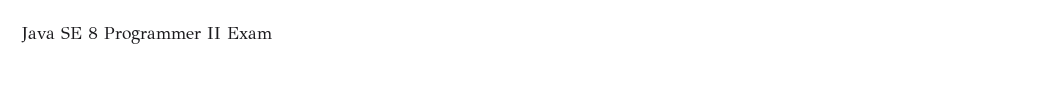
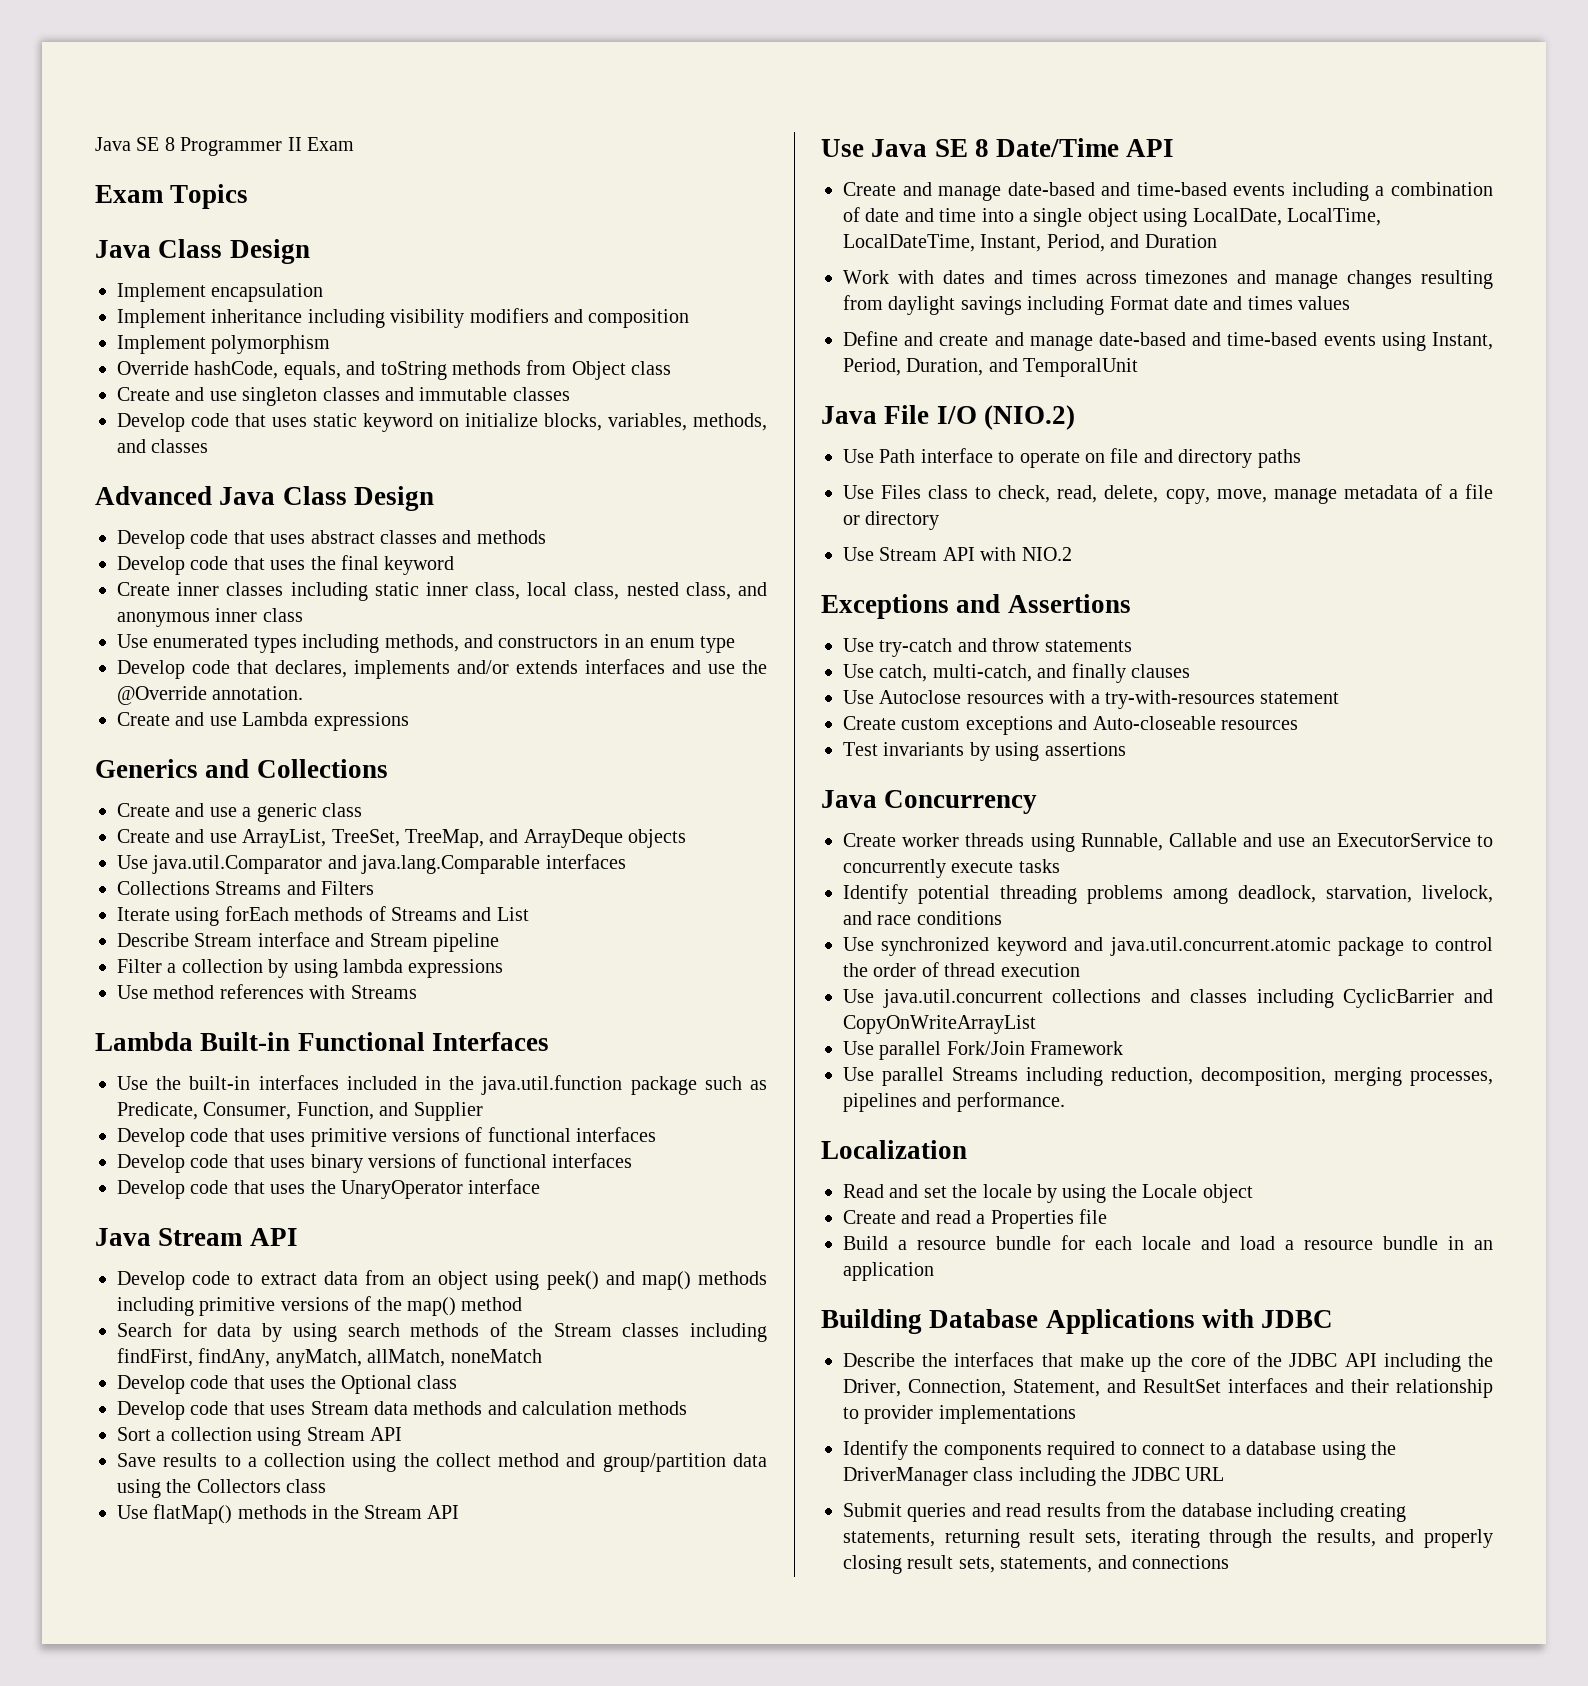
+ Exam Topics
+ Java Class Design
+ Implement encapsulation
+ Implement inheritance including visibility modifiers and composition
+ Implement polymorphism
+ Override hashCode, equals, and toString methods from Object class
+ Create and use singleton classes and immutable classes
+ Develop code that uses static keyword on initialize blocks, variables, methods, and classes
+ Advanced Java Class Design
+ Develop code that uses abstract classes and methods
+ Develop code that uses the final keyword
+ Create inner classes including static inner class, local class, nested class, and anonymous inner class
+ Use enumerated types including methods, and constructors in an enum type
+ Develop code that declares, implements and/or extends interfaces and use the @Override annotation.
+ Create and use Lambda expressions
+ Generics and Collections
+ Create and use a generic class
+ Create and use ArrayList, TreeSet, TreeMap, and ArrayDeque objects
+ Use java.util.Comparator and java.lang.Comparable interfaces
+ Collections Streams and Filters
+ Iterate using forEach methods of Streams and List
+ Describe Stream interface and Stream pipeline
+ Filter a collection by using lambda expressions
+ Use method references with Streams
+ Lambda Built-in Functional Interfaces
+ Use the built-in interfaces included in the java.util.function package such as Predicate, Consumer, Function, and Supplier
+ Develop code that uses primitive versions of functional interfaces
+ Develop code that uses binary versions of functional interfaces
+ Develop code that uses the UnaryOperator interface
+ Java Stream API
+ Develop code to extract data from an object using peek() and map() methods including primitive versions of the map() method
+ Search for data by using search methods of the Stream classes including findFirst, findAny, anyMatch, allMatch, noneMatch
+ Develop code that uses the Optional class
+ Develop code that uses Stream data methods and calculation methods
+ Sort a collection using Stream API
+ Save results to a collection using the collect method and group/partition data using the Collectors class
+ Use flatMap() methods in the Stream API
+ Use Java SE 8 Date/Time API
+ Create and manage date-based and time-based events including a combination of date and time into a single object using LocalDate, LocalTime, LocalDateTime, Instant, Period, and Duration
+ Work with dates and times across timezones and manage changes resulting from daylight savings including Format date and times values
+ Define and create and manage date-based and time-based events using Instant, Period, Duration, and TemporalUnit
+ Java File I/O (NIO.2)
+ Use Path interface to operate on file and directory paths
+ Use Files class to check, read, delete, copy, move, manage metadata of a file or directory
+ Use Stream API with NIO.2
+ Exceptions and Assertions
+ Use try-catch and throw statements
+ Use catch, multi-catch, and finally clauses
+ Use Autoclose resources with a try-with-resources statement
+ Create custom exceptions and Auto-closeable resources
+ Test invariants by using assertions
+ Java Concurrency
+ Create worker threads using Runnable, Callable and use an ExecutorService to concurrently execute tasks
+ Identify potential threading problems among deadlock, starvation, livelock, and race conditions
+ Use synchronized keyword and java.util.concurrent.atomic package to control the order of thread execution
+ Use java.util.concurrent collections and classes including CyclicBarrier and CopyOnWriteArrayList
+ Use parallel Fork/Join Framework
+ Use parallel Streams including reduction, decomposition, merging processes, pipelines and performance.
+ Localization
+ Read and set the locale by using the Locale object
+ Create and read a Properties file
+ Build a resource bundle for each locale and load a resource bundle in an application
+ Building Database Applications with JDBC
+ Describe the interfaces that make up the core of the JDBC API including the Driver, Connection, Statement, and ResultSet interfaces and their relationship to provider implementations
+ Identify the components required to connect to a database using the DriverManager class including the JDBC URL
+ Submit queries and read results from the database including creating statements, returning result sets, iterating through the results, and properly closing result sets, statements, and connections

